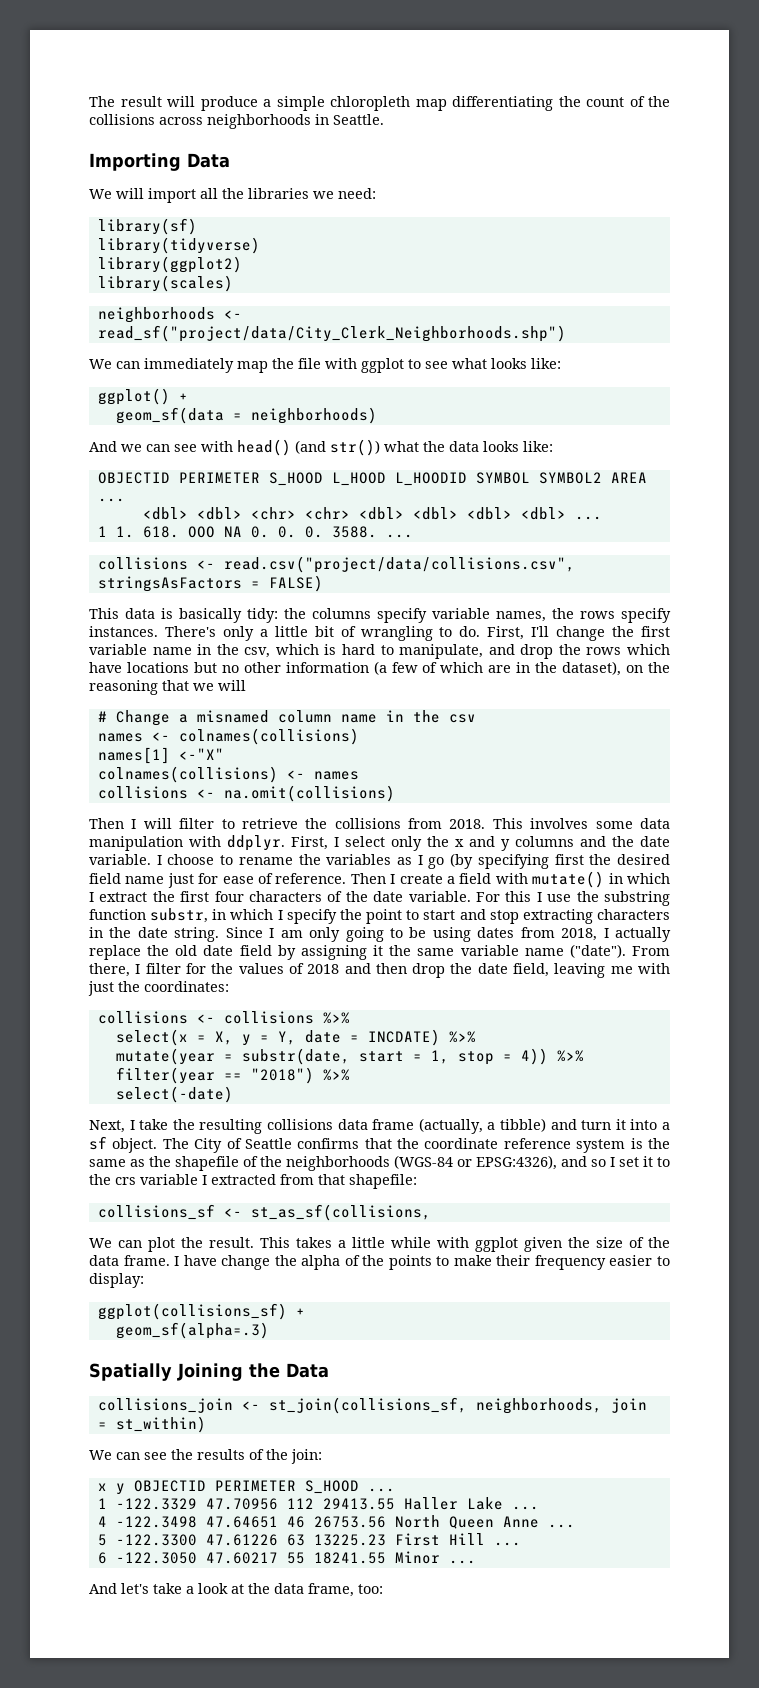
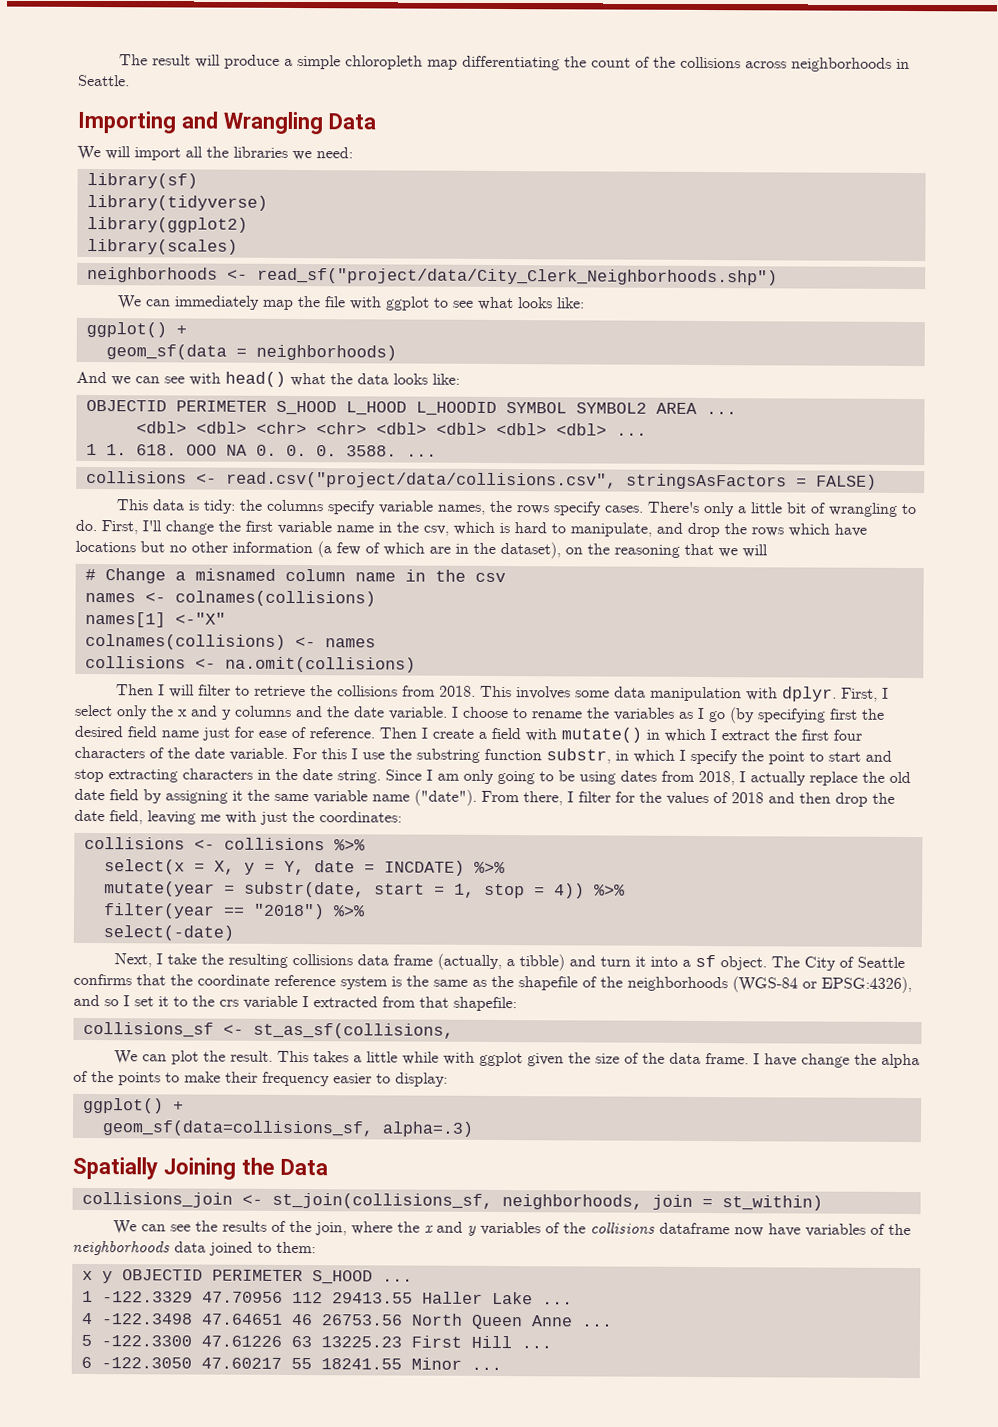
- Importing Data
+ Importing and Wrangling Data
- And we can see with head() (and str()) what the data looks like:
+ And we can see with head() what the data looks like:
- This data is basically tidy: the columns specify variable names, the rows specify instances.
+ This data is tidy: the columns specify variable names, the rows specify cases.
- This involves some data manipulation with ddplyr.
+ This involves some data manipulation with dplyr.
  I have change the alpha of the points to make their frequency easier to display:
- ggplot(collisions_sf) +
- geom_sf(alpha=.3)
+ ggplot() +
+ geom_sf(data=collisions_sf, alpha=.3)
- We can see the results of the join:
+ We can see the results of the join, where the x and y variables of the collisions dataframe now have variables of the neighborhoods data joined to them:
- And let's take a look at the data frame, too:

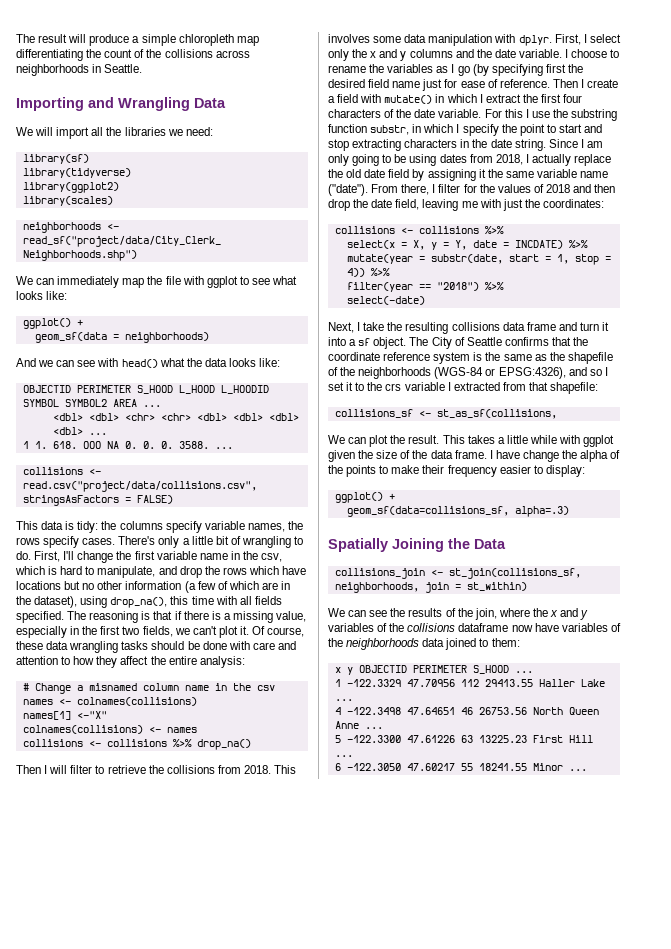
- First, I'll change the first variable name in the csv, which is hard to manipulate, and drop the rows which have locations but no other information (a few of which are in the dataset), on the reasoning that we will
+ First, I'll change the first variable name in the csv, which is hard to manipulate, and drop the rows which have locations but no other information (a few of which are in the dataset), using drop_na(), this time with all fields specified. The reasoning is that if there is a missing value, especially in the first two fields, we can't plot it. Of course, these data wrangling tasks should be done with care and attention to how they affect the entire analysis:
- collisions <- na.omit(collisions)
+ collisions <- collisions %>% drop_na()
- Next, I take the resulting collisions data frame (actually, a tibble) and turn it into a sf object.
+ Next, I take the resulting collisions data frame and turn it into a sf object.

